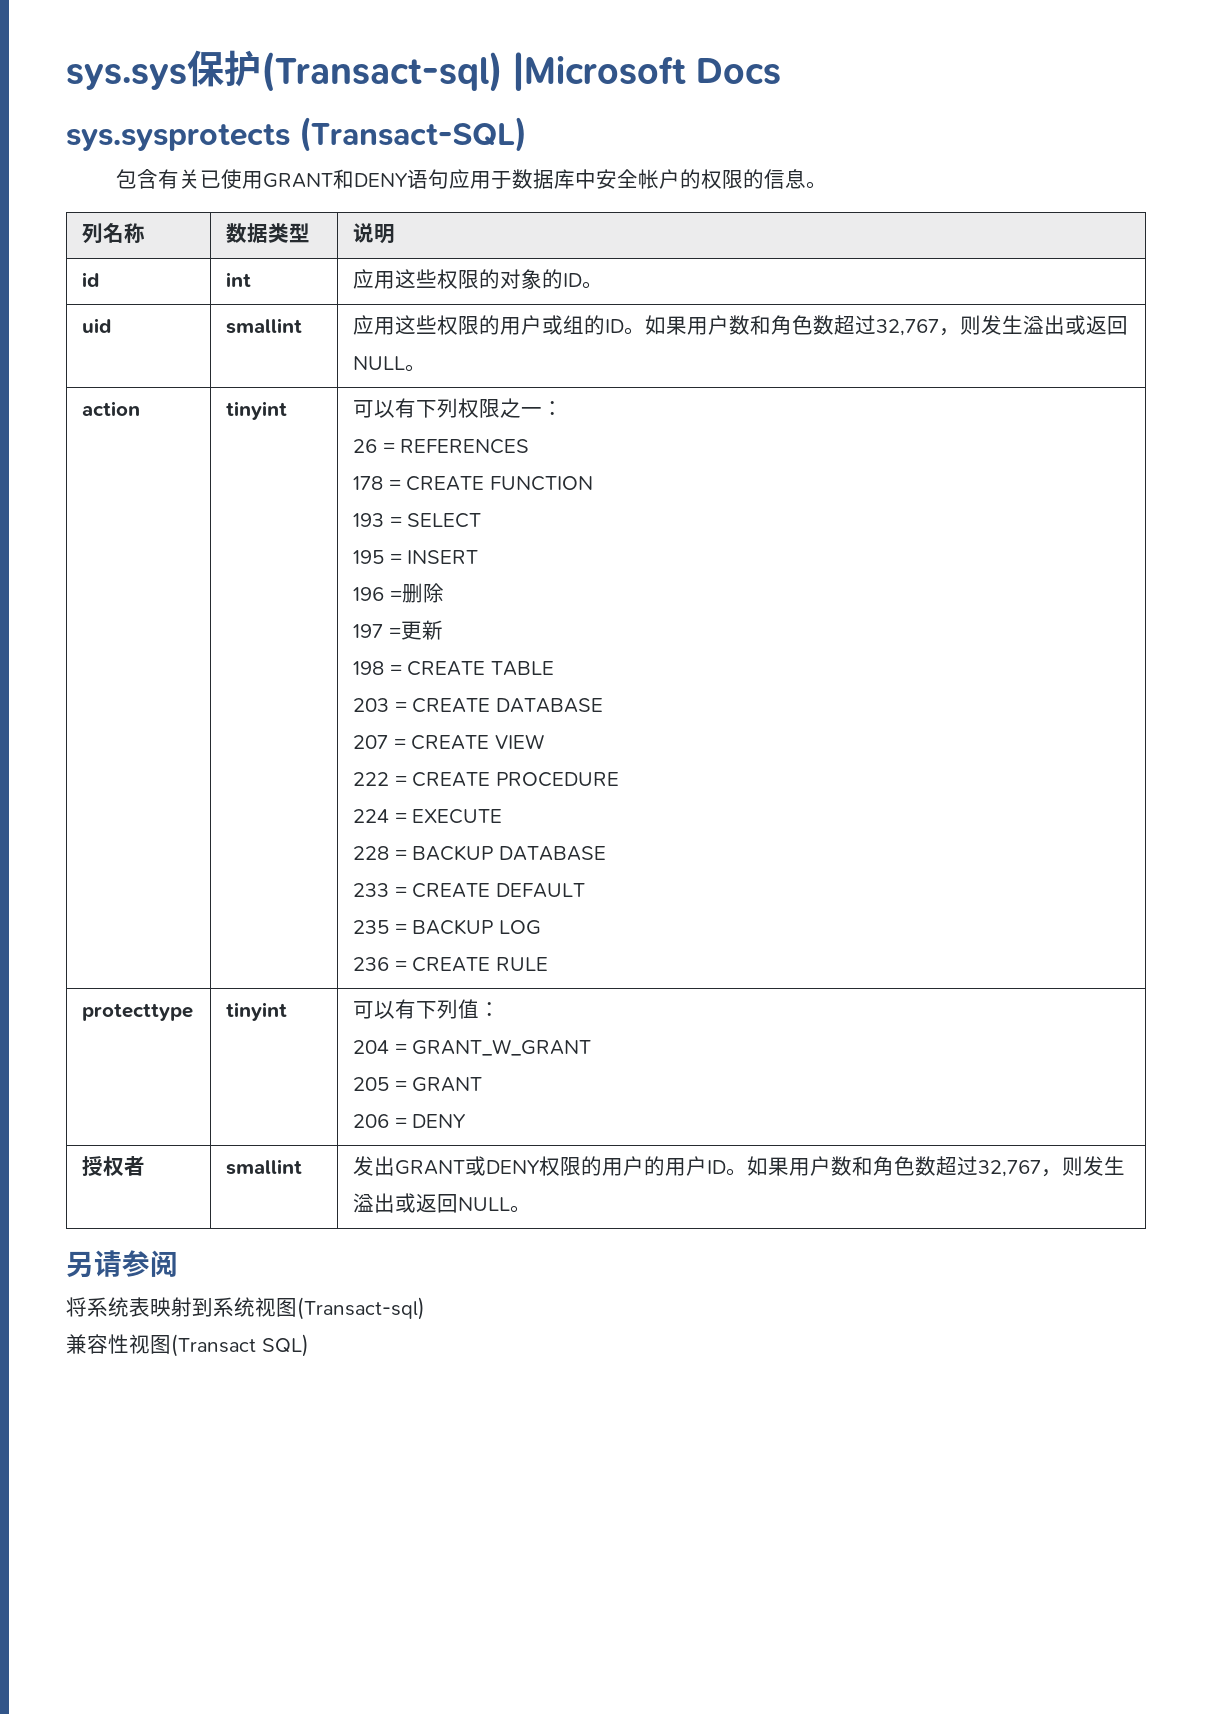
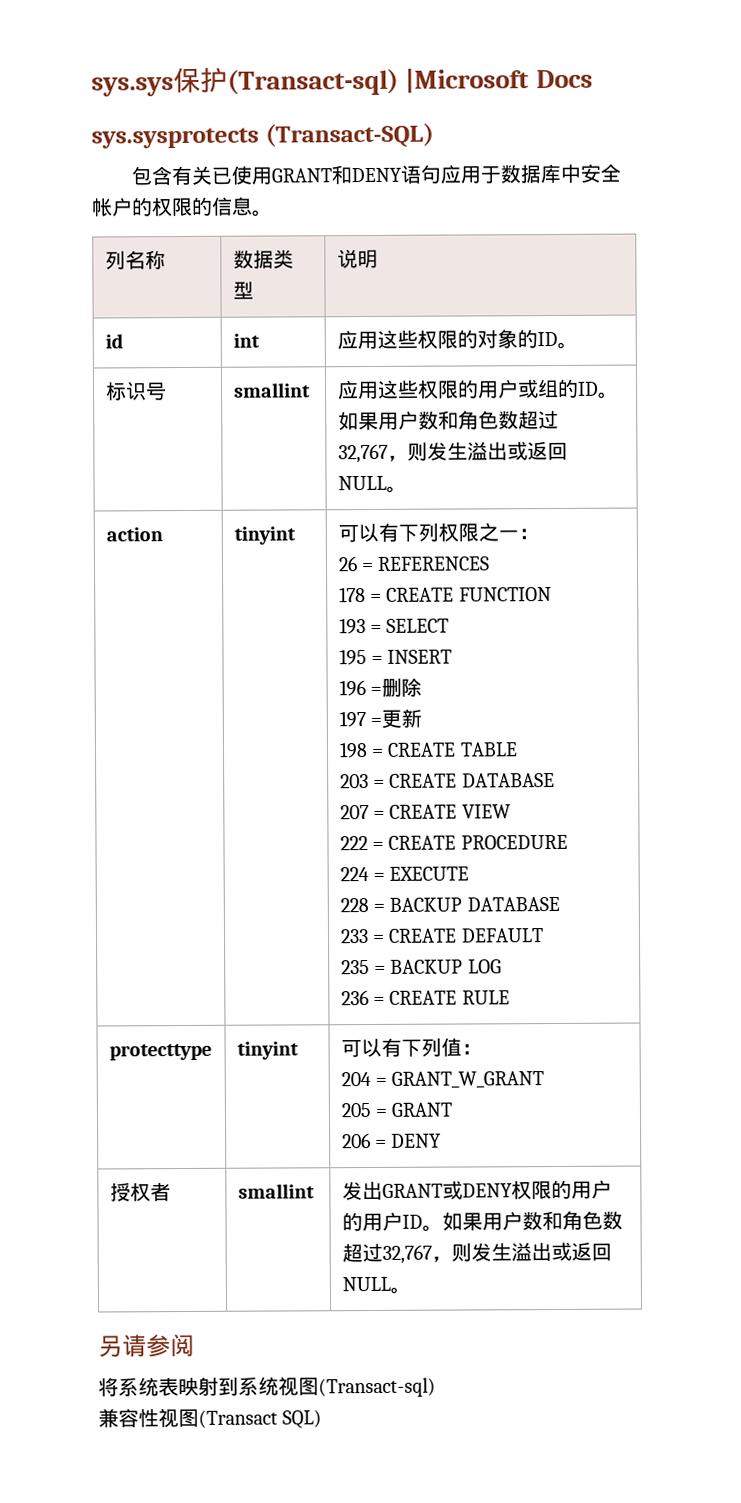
- uid | smallint | 应用这些权限的用户或组的ID。如果用户数和角色数超过32,767，则发生溢出或返回NULL。
+ 标识号 | smallint | 应用这些权限的用户或组的ID。如果用户数和角色数超过32,767，则发生溢出或返回NULL。

